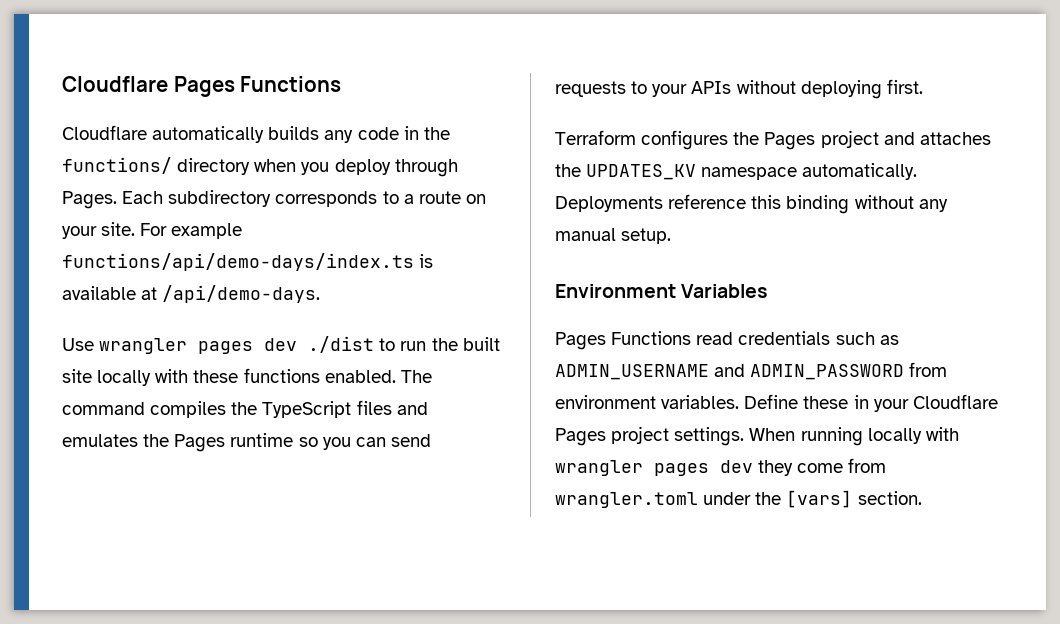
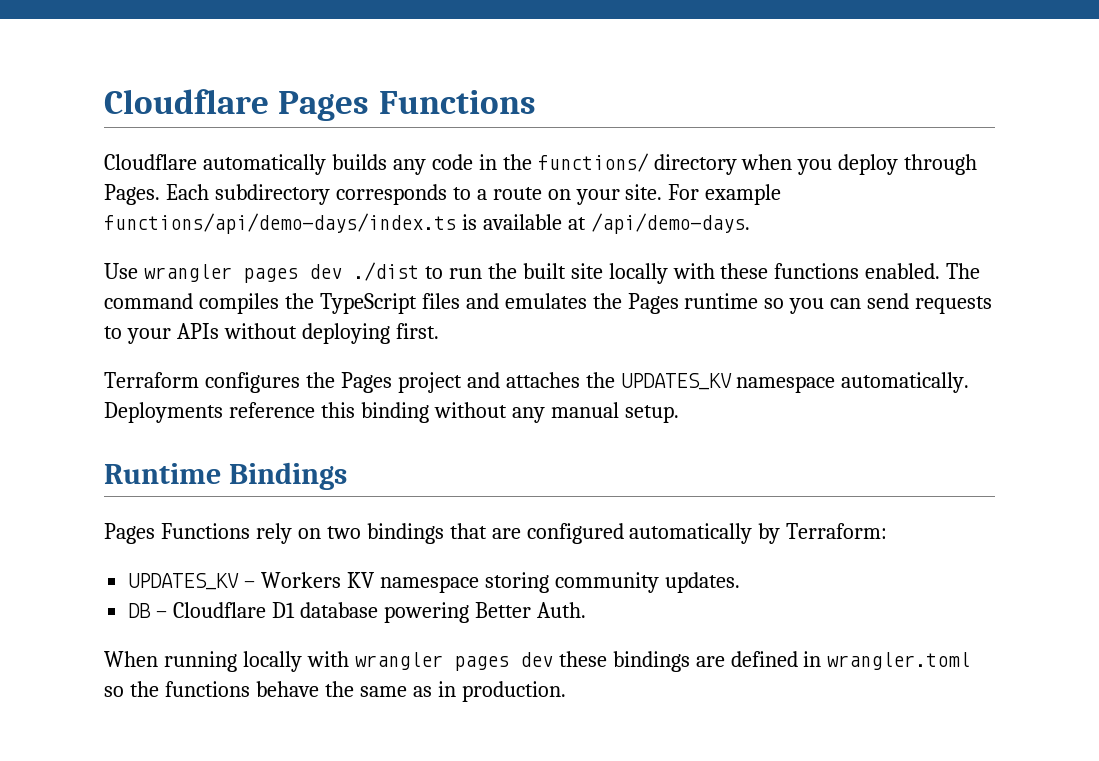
- Environment Variables
- Pages Functions read credentials such as ADMIN_USERNAME and ADMIN_PASSWORD from environment variables. Define these in your Cloudflare Pages project settings. When running locally with wrangler pages dev they come from wrangler.toml under the [vars] section.
+ Runtime Bindings
+ Pages Functions rely on two bindings that are configured automatically by Terraform:
+ UPDATES_KV – Workers KV namespace storing community updates.
+ DB – Cloudflare D1 database powering Better Auth.
+ When running locally with wrangler pages dev these bindings are defined in wrangler.toml so the functions behave the same as in production.

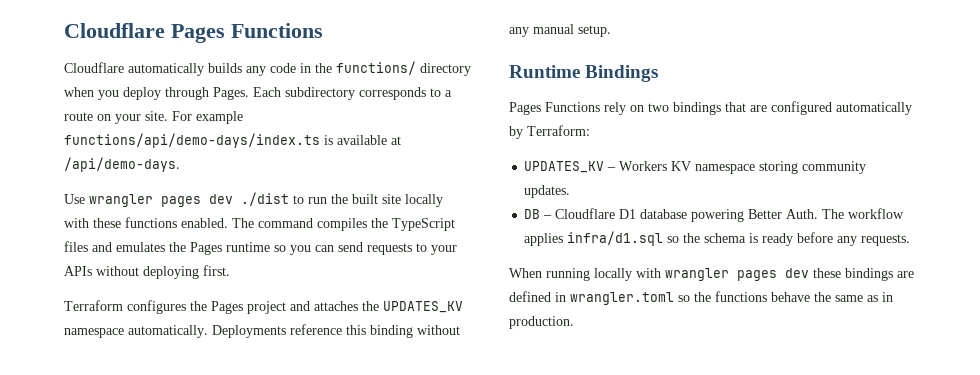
+ The workflow applies infra/d1.sql so the schema is ready before any requests.

